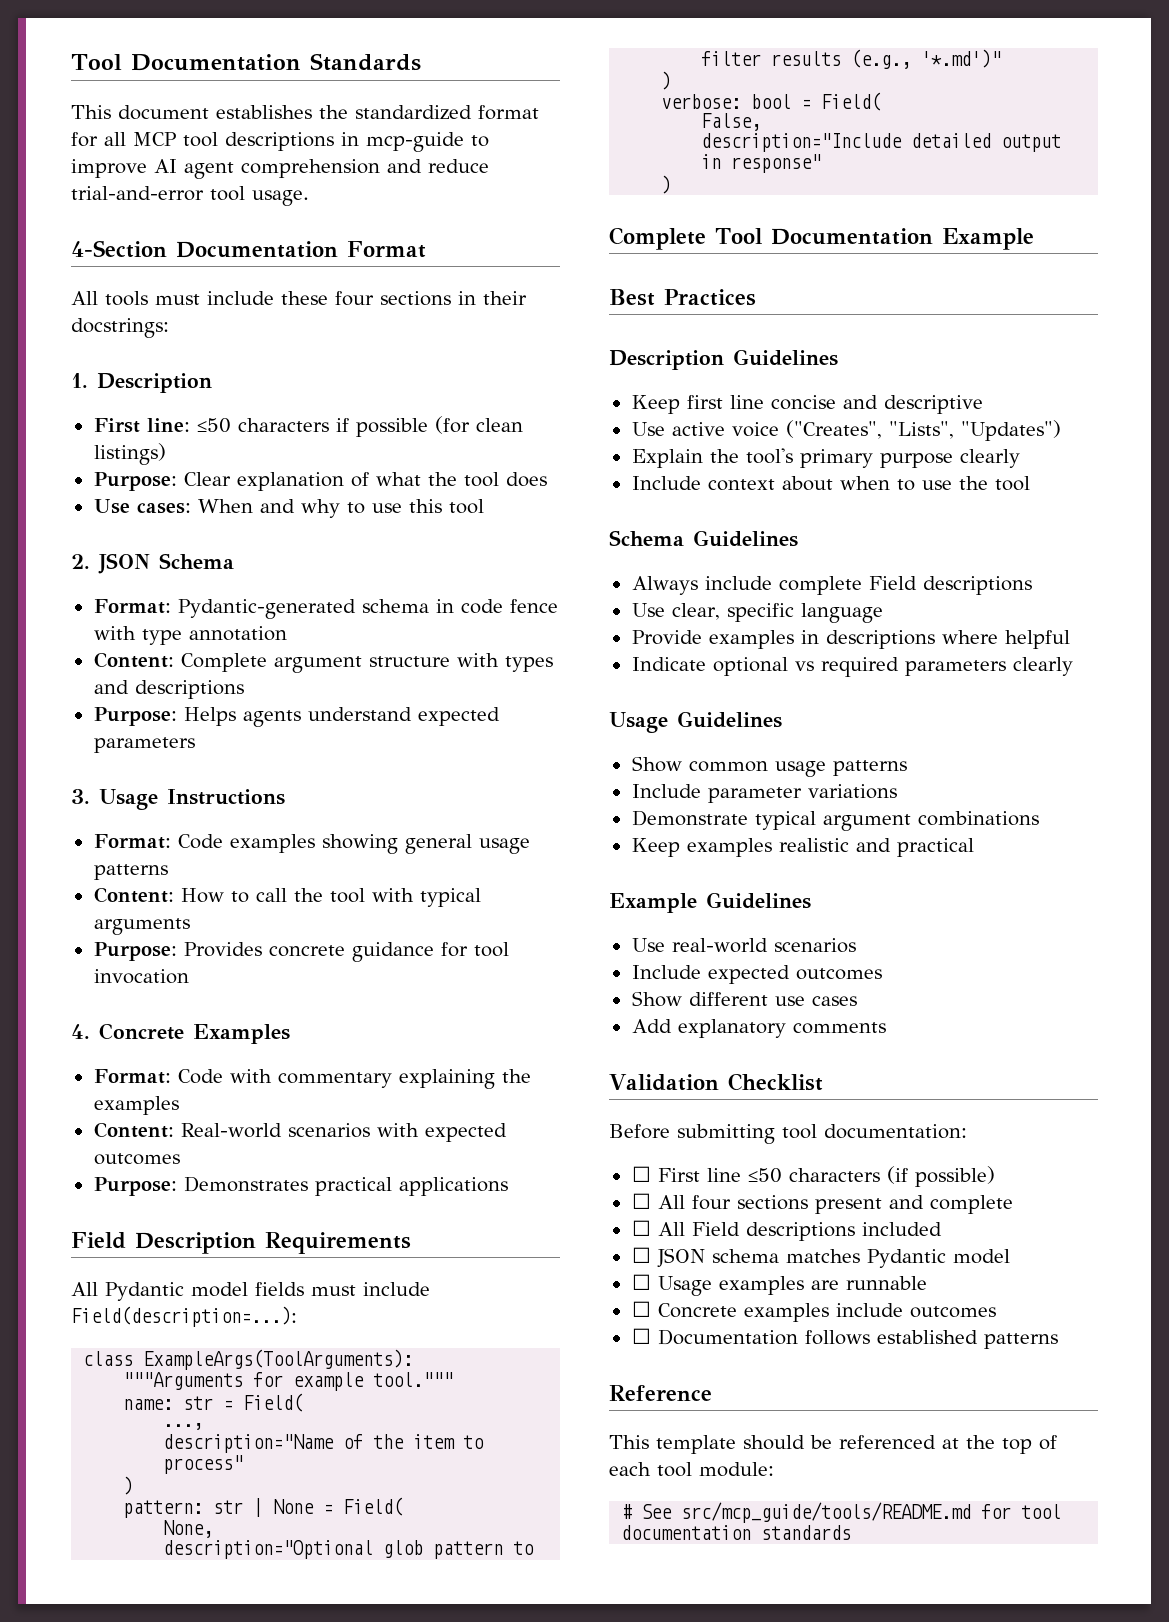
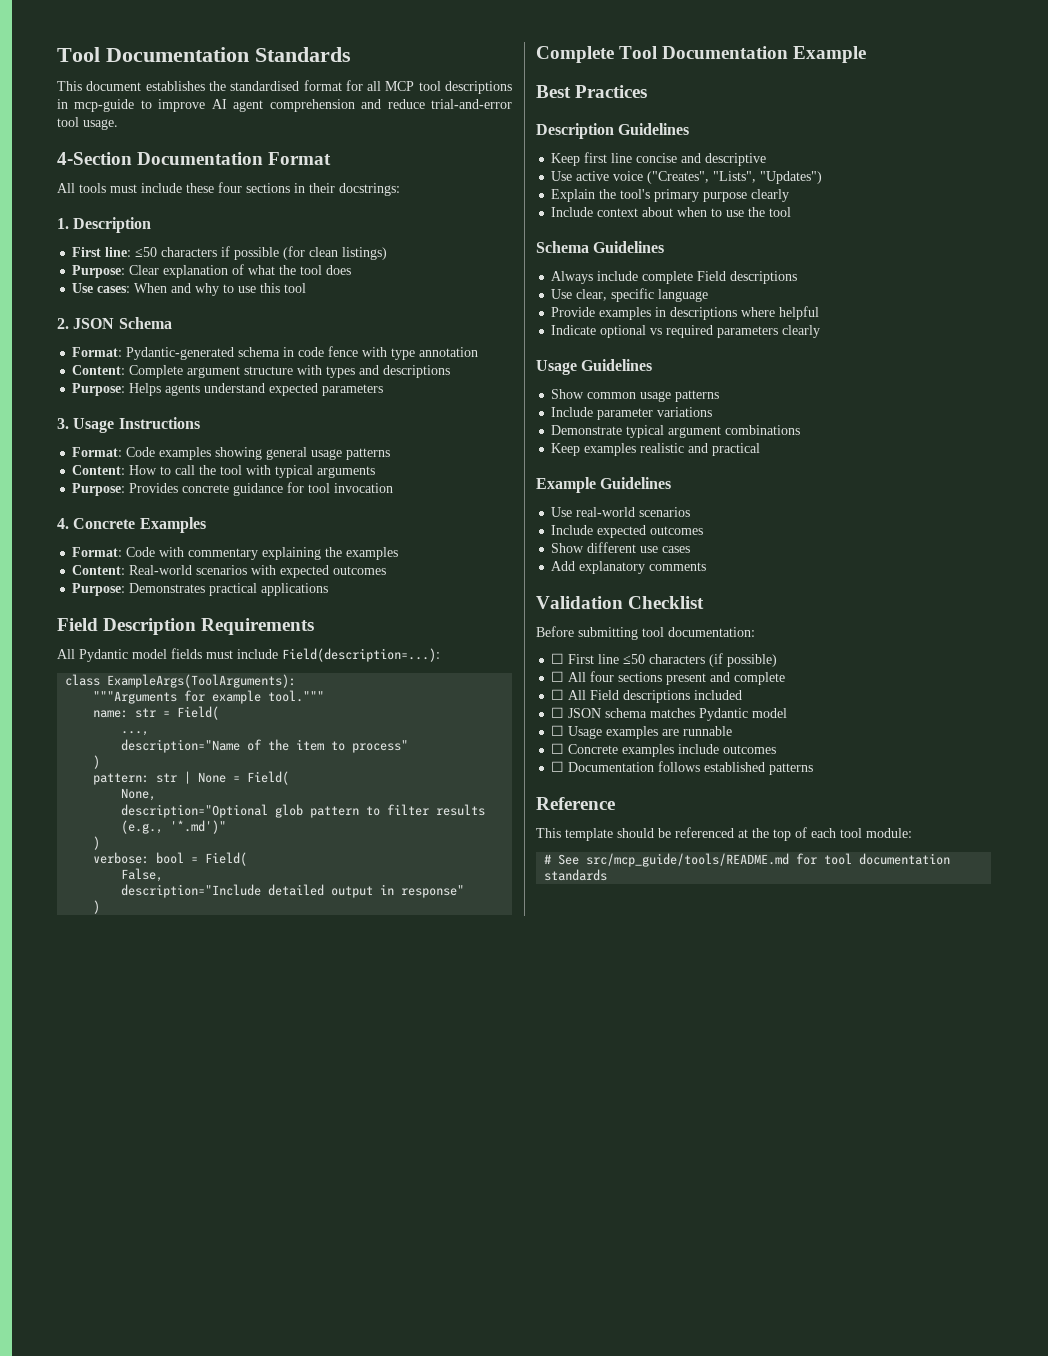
- This document establishes the standardized format for all MCP tool descriptions in mcp-guide to improve AI agent comprehension and reduce trial-and-error tool usage.
+ This document establishes the standardised format for all MCP tool descriptions in mcp-guide to improve AI agent comprehension and reduce trial-and-error tool usage.

